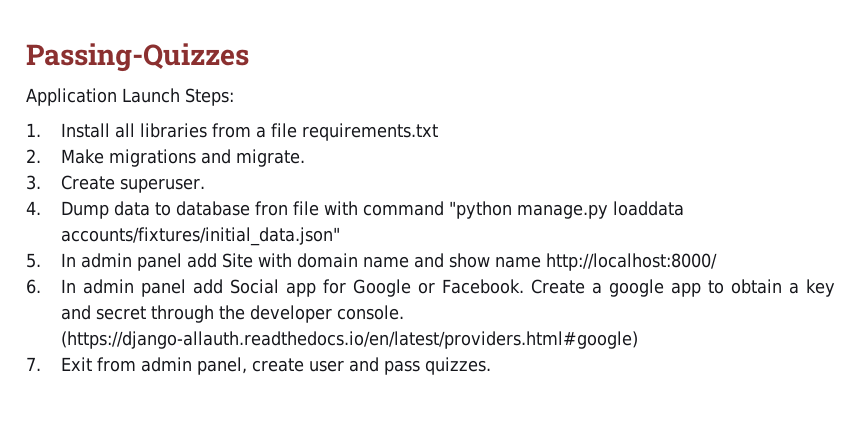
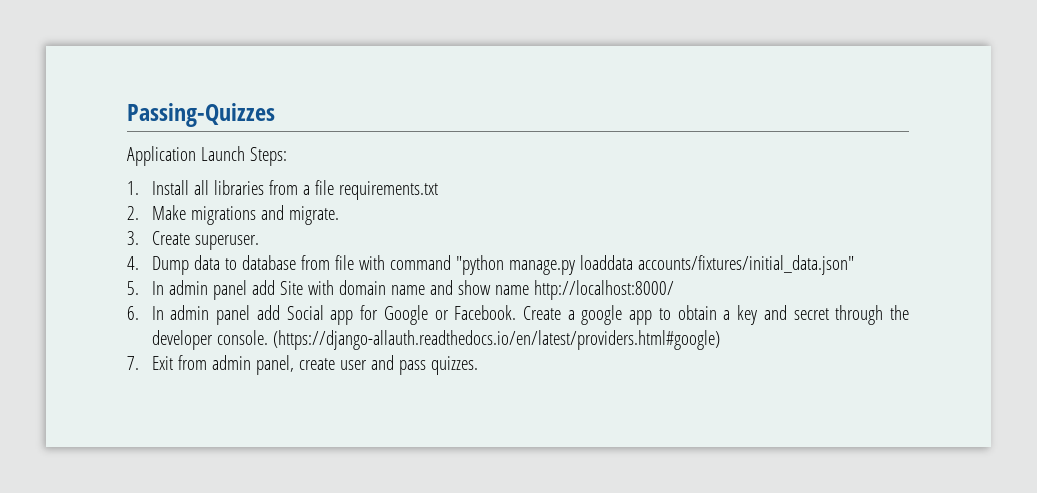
- 4. Dump data to database fron file with command "python manage.py loaddata accounts/fixtures/initial_data.json"
+ 4. Dump data to database from file with command "python manage.py loaddata accounts/fixtures/initial_data.json"

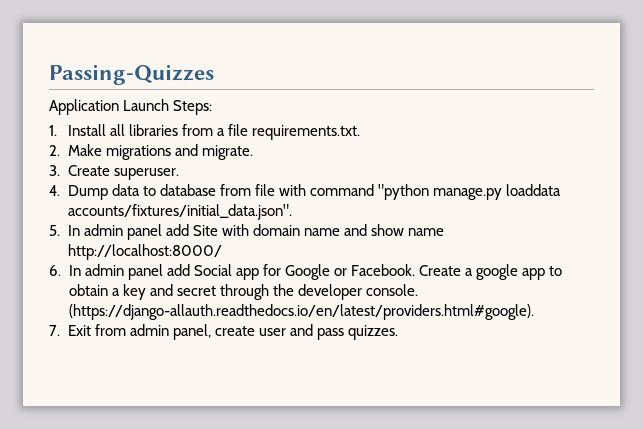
- 1. Install all libraries from a file requirements.txt
+ 1. Install all libraries from a file requirements.txt.
- 4. Dump data to database from file with command "python manage.py loaddata accounts/fixtures/initial_data.json"
+ 4. Dump data to database from file with command "python manage.py loaddata accounts/fixtures/initial_data.json".
- (https://django-allauth.readthedocs.io/en/latest/providers.html#google)
+ (https://django-allauth.readthedocs.io/en/latest/providers.html#google).

